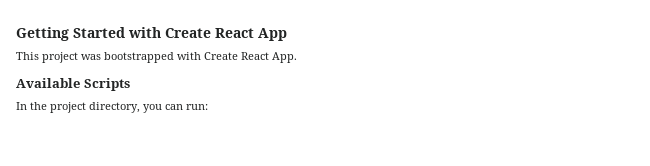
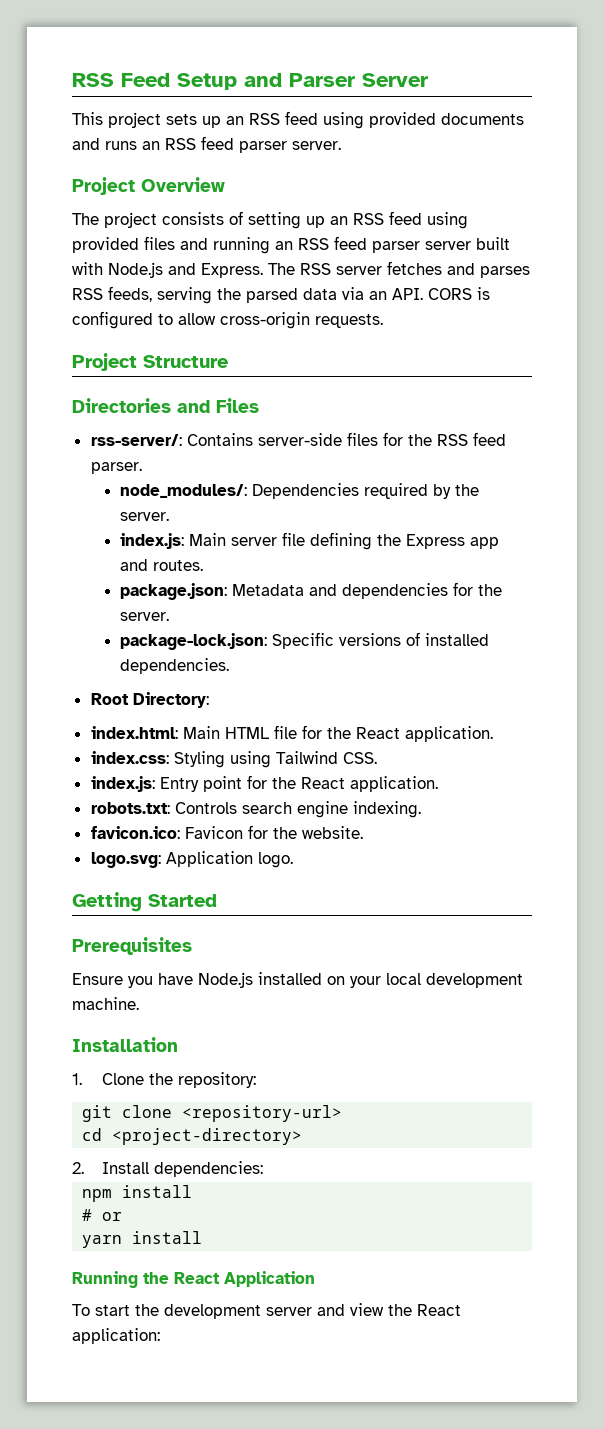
- Getting Started with Create React App
- This project was bootstrapped with Create React App.
- Available Scripts
- In the project directory, you can run:
+ RSS Feed Setup and Parser Server
+ This project sets up an RSS feed using provided documents and runs an RSS feed parser server.
+ Project Overview
+ The project consists of setting up an RSS feed using provided files and running an RSS feed parser server built with Node.js and Express. The RSS server fetches and parses RSS feeds, serving the parsed data via an API. CORS is configured to allow cross-origin requests.
+ Project Structure
+ Directories and Files
+ rss-server/: Contains server-side files for the RSS feed parser.
+ node_modules/: Dependencies required by the server.
+ index.js: Main server file defining the Express app and routes.
+ package.json: Metadata and dependencies for the server.
+ package-lock.json: Specific versions of installed dependencies.
+ Root Directory:
+ index.html: Main HTML file for the React application.
+ index.css: Styling using Tailwind CSS.
+ index.js: Entry point for the React application.
+ robots.txt: Controls search engine indexing.
+ favicon.ico: Favicon for the website.
+ logo.svg: Application logo.
+ Getting Started
+ Prerequisites
+ Ensure you have Node.js installed on your local development machine.
+ Installation
+ 1. Clone the repository:
+ git clone <repository-url>
+ cd <project-directory>
+ 2. Install dependencies:
+ npm install
+ # or
+ yarn install
+ Running the React Application
+ To start the development server and view the React application:

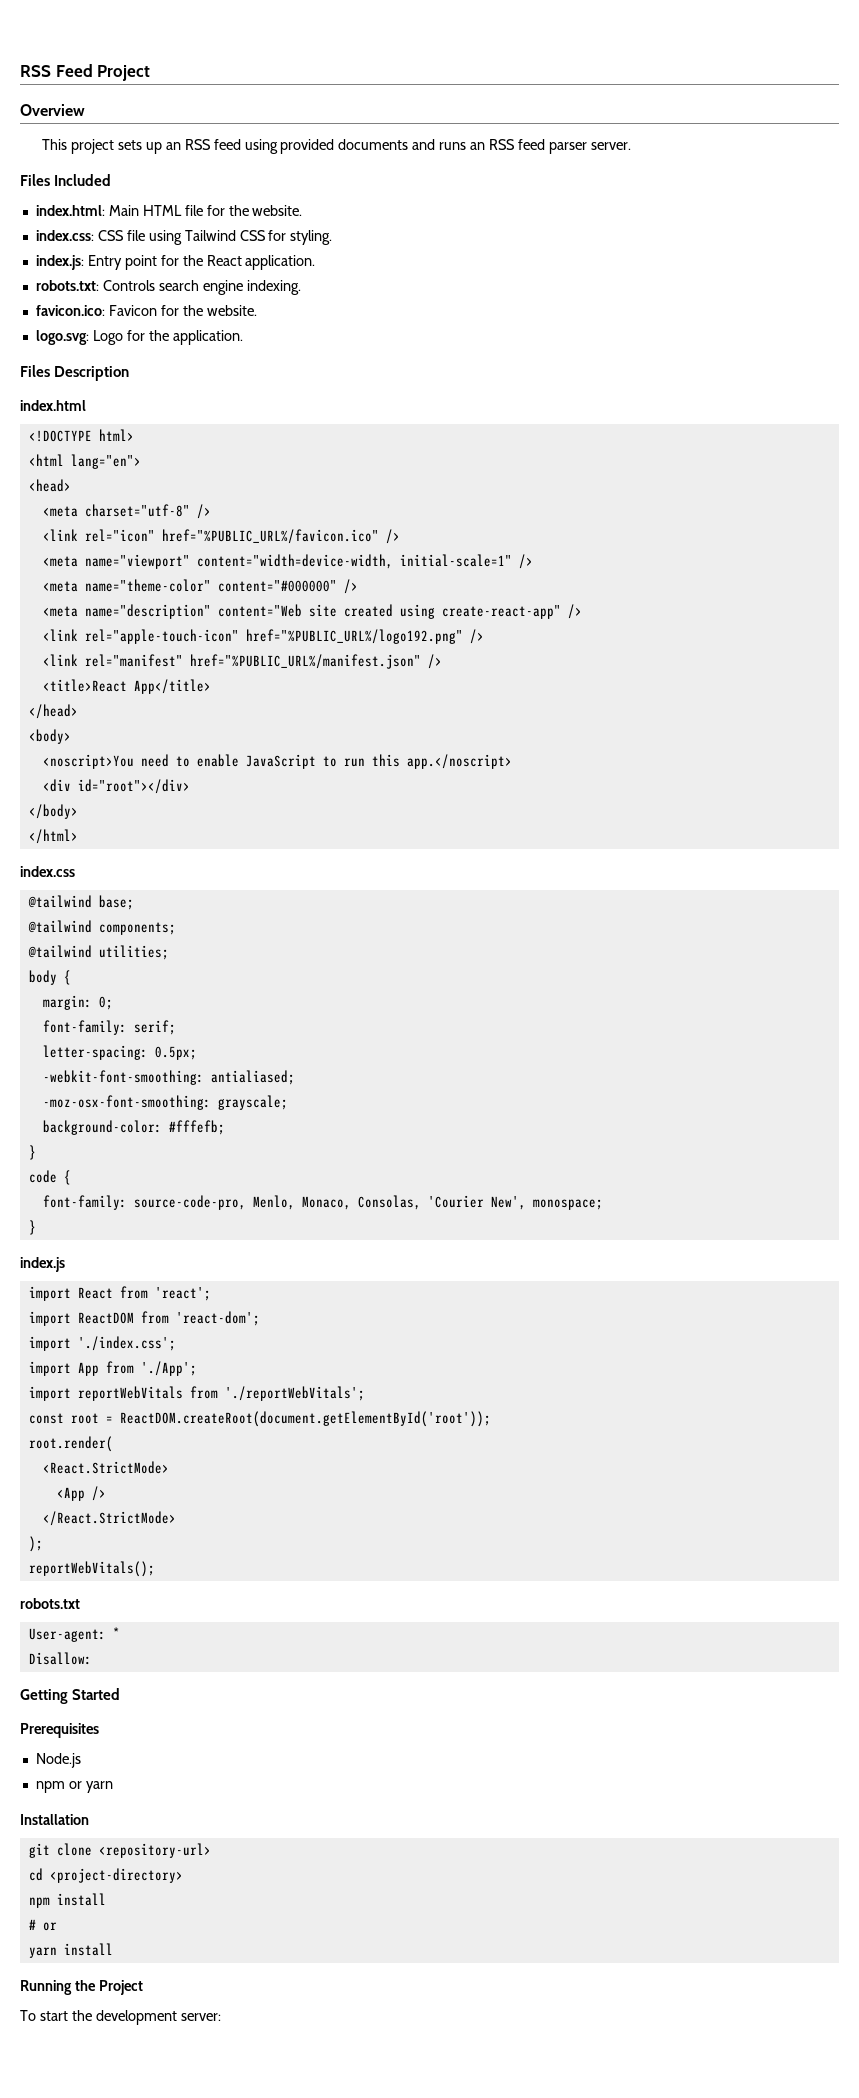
- RSS Feed Setup and Parser Server
+ RSS Feed Project
+ Overview
- Project Overview
- The project consists of setting up an RSS feed using provided files and running an RSS feed parser server built with Node.js and Express. The RSS server fetches and parses RSS feeds, serving the parsed data via an API. CORS is configured to allow cross-origin requests.
- Project Structure
- Directories and Files
- rss-server/: Contains server-side files for the RSS feed parser.
- node_modules/: Dependencies required by the server.
- index.js: Main server file defining the Express app and routes.
- package.json: Metadata and dependencies for the server.
- package-lock.json: Specific versions of installed dependencies.
- Root Directory:
+ Files Included
- index.html: Main HTML file for the React application.
+ index.html: Main HTML file for the website.
- index.css: Styling using Tailwind CSS.
+ index.css: CSS file using Tailwind CSS for styling.
- logo.svg: Application logo.
+ logo.svg: Logo for the application.
+ Files Description
+ index.html
+ <!DOCTYPE html>
+ <html lang="en">
+ <head>
+ <meta charset="utf-8" />
+ <link rel="icon" href="%PUBLIC_URL%/favicon.ico" />
+ <meta name="viewport" content="width=device-width, initial-scale=1" />
+ <meta name="theme-color" content="#000000" />
+ <meta name="description" content="Web site created using create-react-app" />
+ <link rel="apple-touch-icon" href="%PUBLIC_URL%/logo192.png" />
+ <link rel="manifest" href="%PUBLIC_URL%/manifest.json" />
+ <title>React App</title>
+ </head>
+ <body>
+ <noscript>You need to enable JavaScript to run this app.</noscript>
+ <div id="root"></div>
+ </body>
+ </html>
+ index.css
+ @tailwind base;
+ @tailwind components;
+ @tailwind utilities;
+ body {
+ margin: 0;
+ font-family: serif;
+ letter-spacing: 0.5px;
+ -webkit-font-smoothing: antialiased;
+ -moz-osx-font-smoothing: grayscale;
+ background-color: #fffefb;
+ }
+ code {
+ font-family: source-code-pro, Menlo, Monaco, Consolas, 'Courier New', monospace;
+ }
+ index.js
+ import React from 'react';
+ import ReactDOM from 'react-dom';
+ import './index.css';
+ import App from './App';
+ import reportWebVitals from './reportWebVitals';
+ const root = ReactDOM.createRoot(document.getElementById('root'));
+ root.render(
+ <React.StrictMode>
+ <App />
+ </React.StrictMode>
+ );
+ reportWebVitals();
+ robots.txt
+ User-agent: *
+ Disallow:
  Getting Started
  Prerequisites
- Ensure you have Node.js installed on your local development machine.
+ Node.js
+ npm or yarn
  Installation
- 1. Clone the repository:
- 2. Install dependencies:
- Running the React Application
+ Running the Project
- To start the development server and view the React application:
+ To start the development server:

